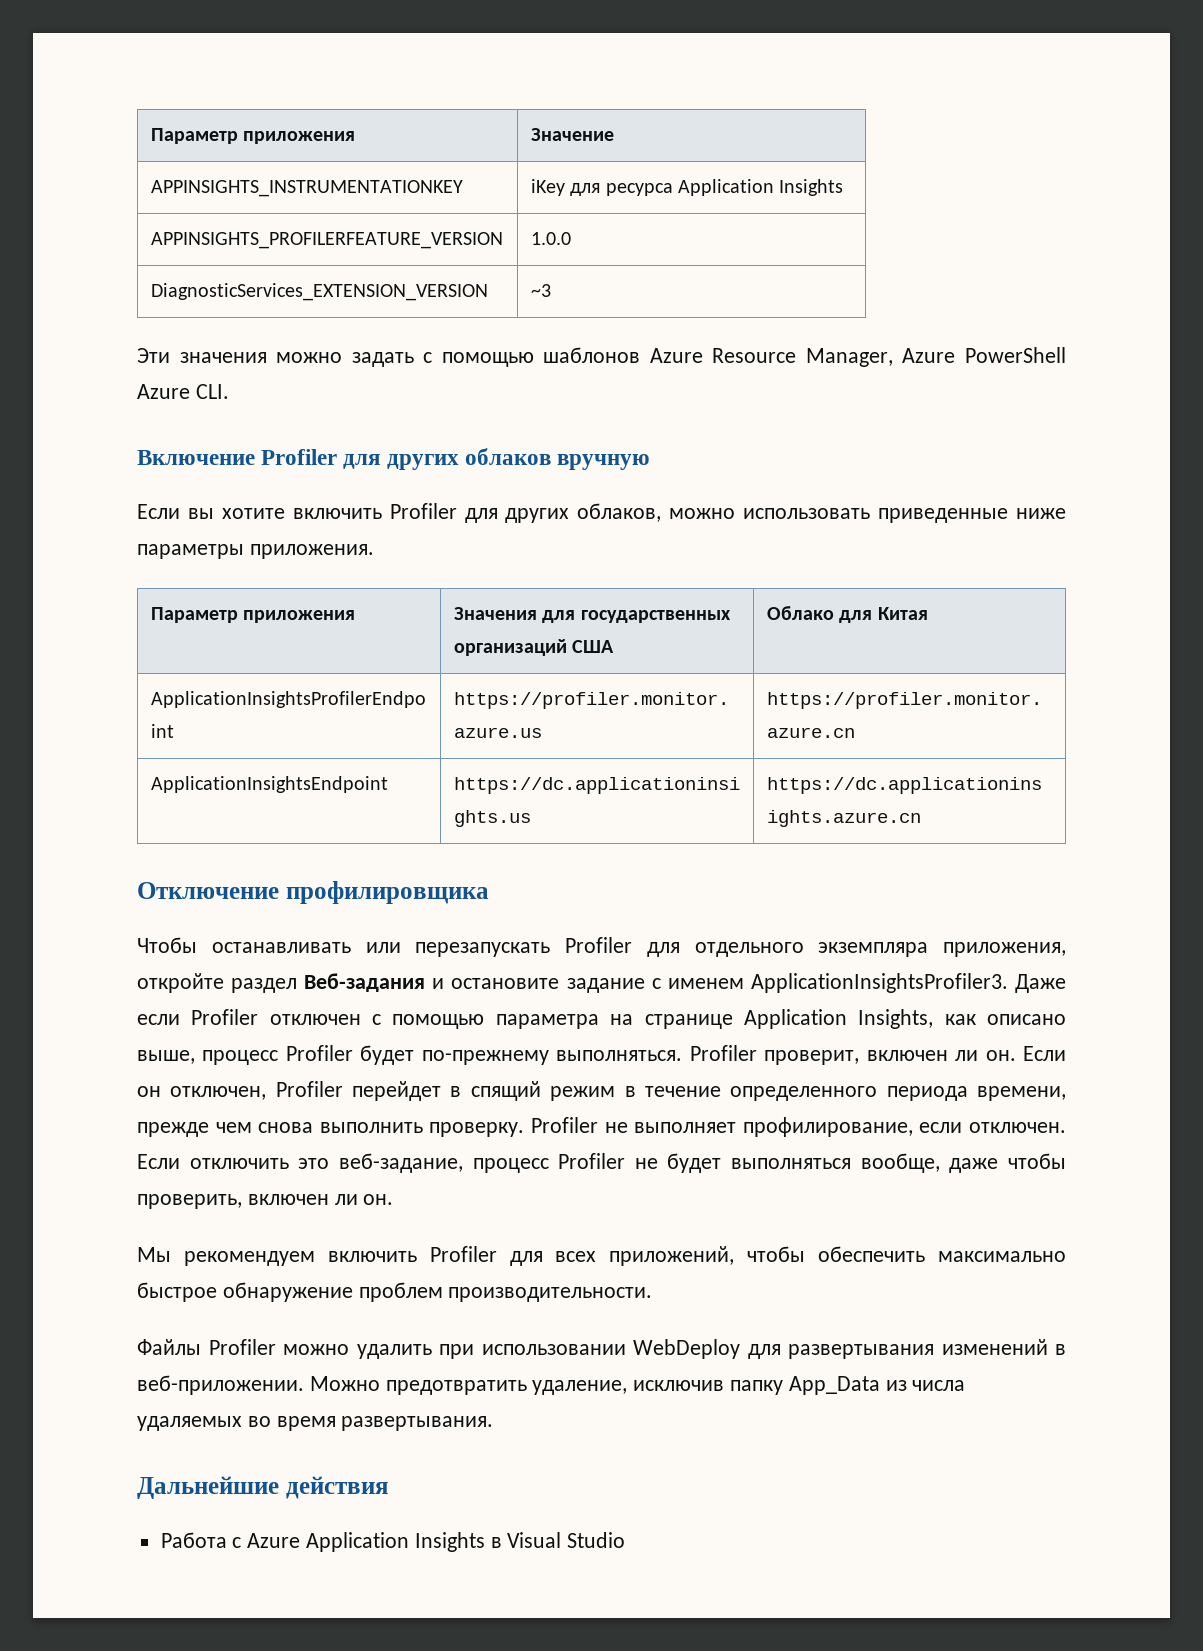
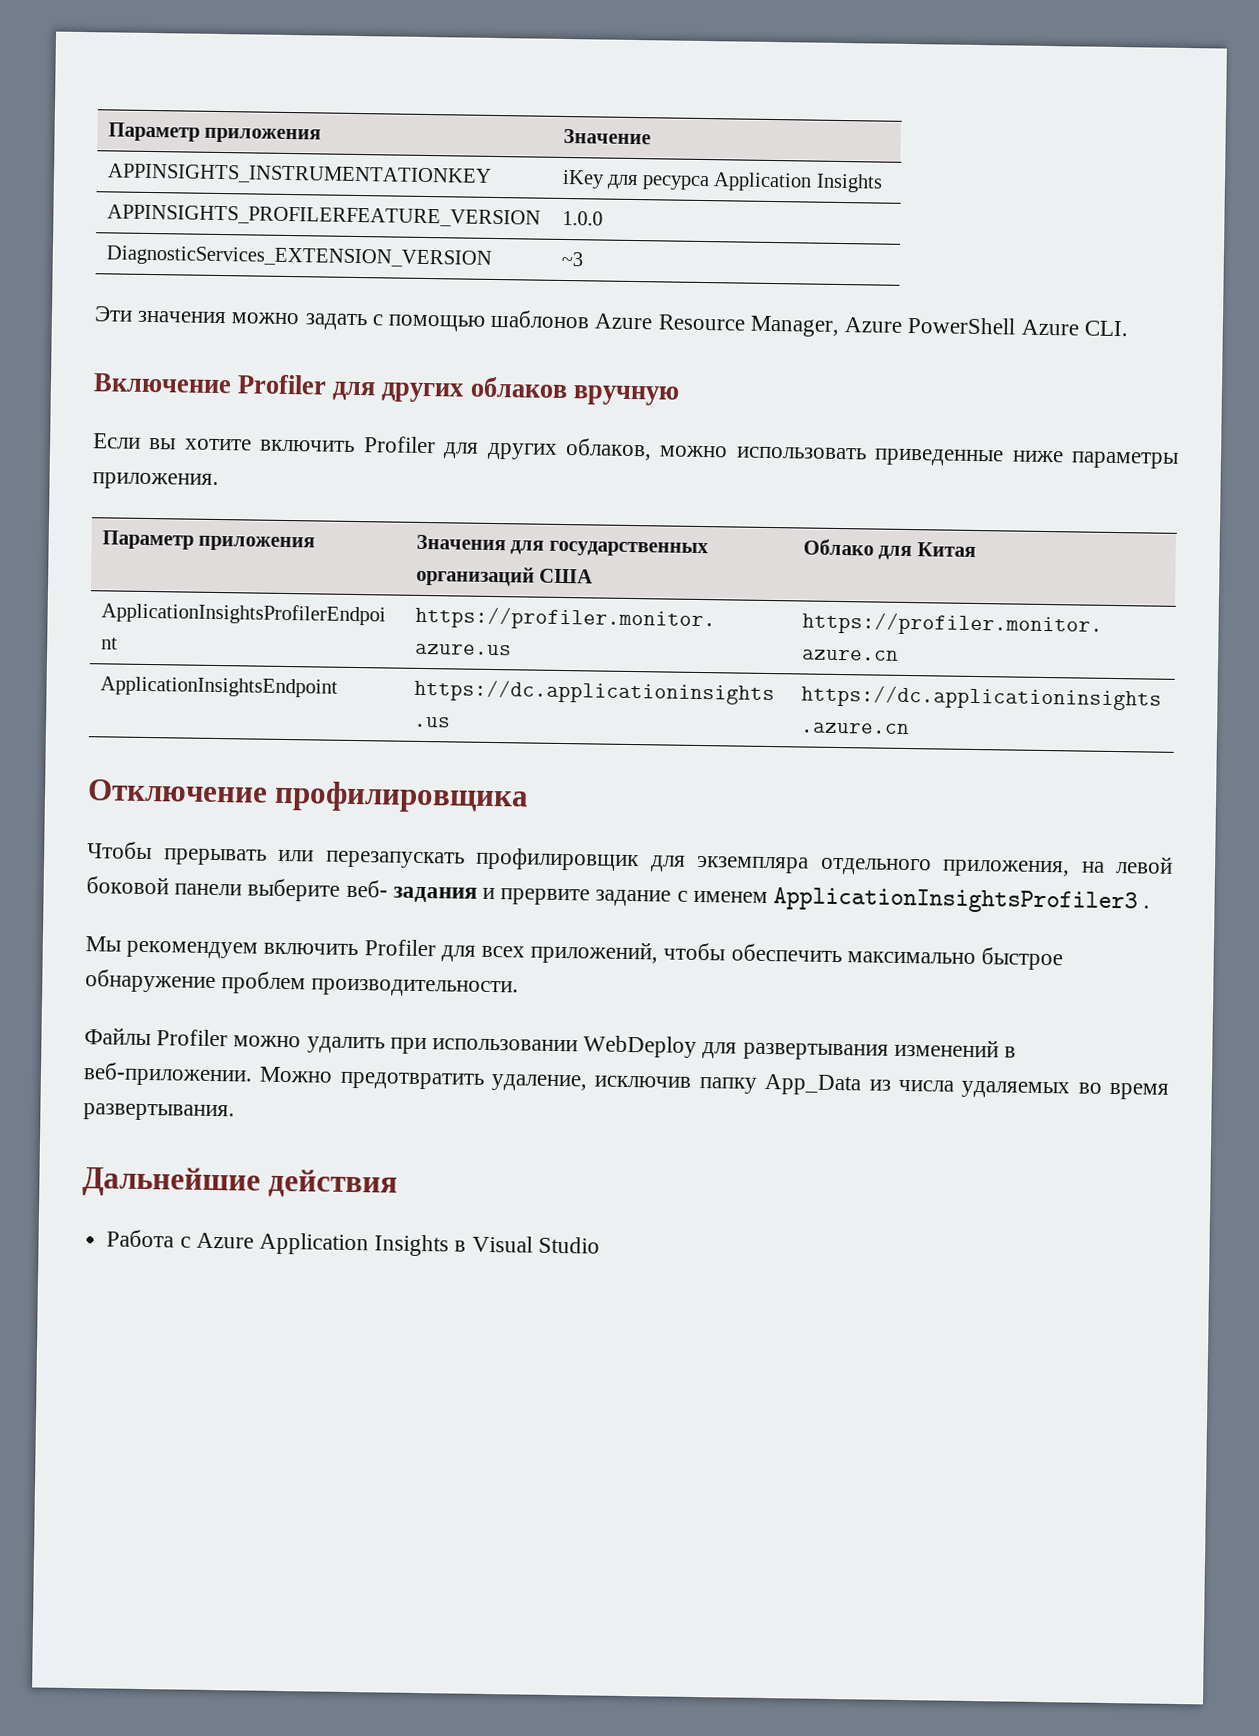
- Чтобы останавливать или перезапускать Profiler для отдельного экземпляра приложения, откройте раздел Веб-задания и остановите задание с именем ApplicationInsightsProfiler3. Даже если Profiler отключен с помощью параметра на странице Application Insights, как описано выше, процесс Profiler будет по-прежнему выполняться. Profiler проверит, включен ли он. Если он отключен, Profiler перейдет в спящий режим в течение определенного периода времени, прежде чем снова выполнить проверку. Profiler не выполняет профилирование, если отключен. Если отключить это веб-задание, процесс Profiler не будет выполняться вообще, даже чтобы проверить, включен ли он.
+ Чтобы прерывать или перезапускать профилировщик для экземпляра отдельного приложения, на левой боковой панели выберите веб- задания и прервите задание с именем ApplicationInsightsProfiler3 .

